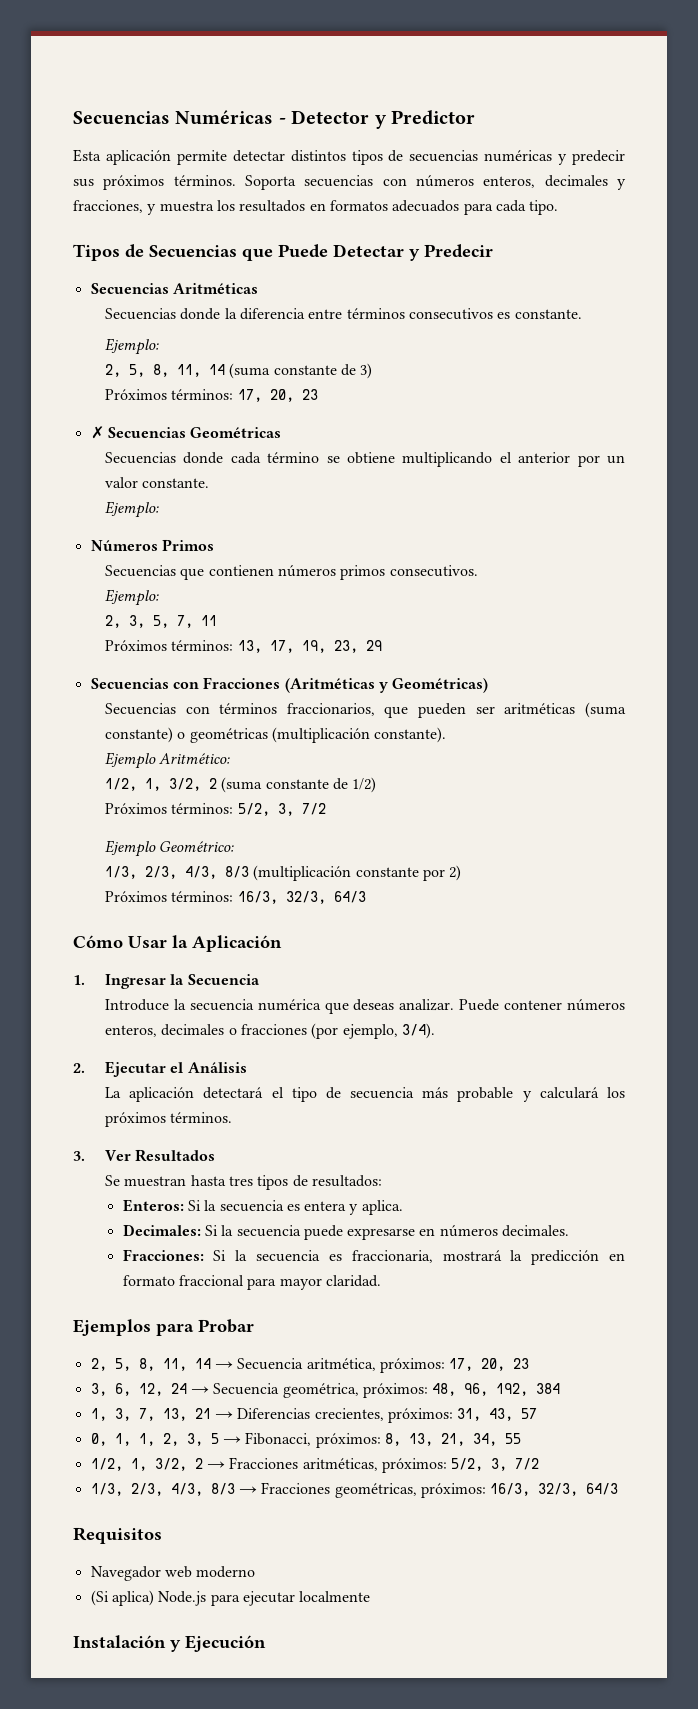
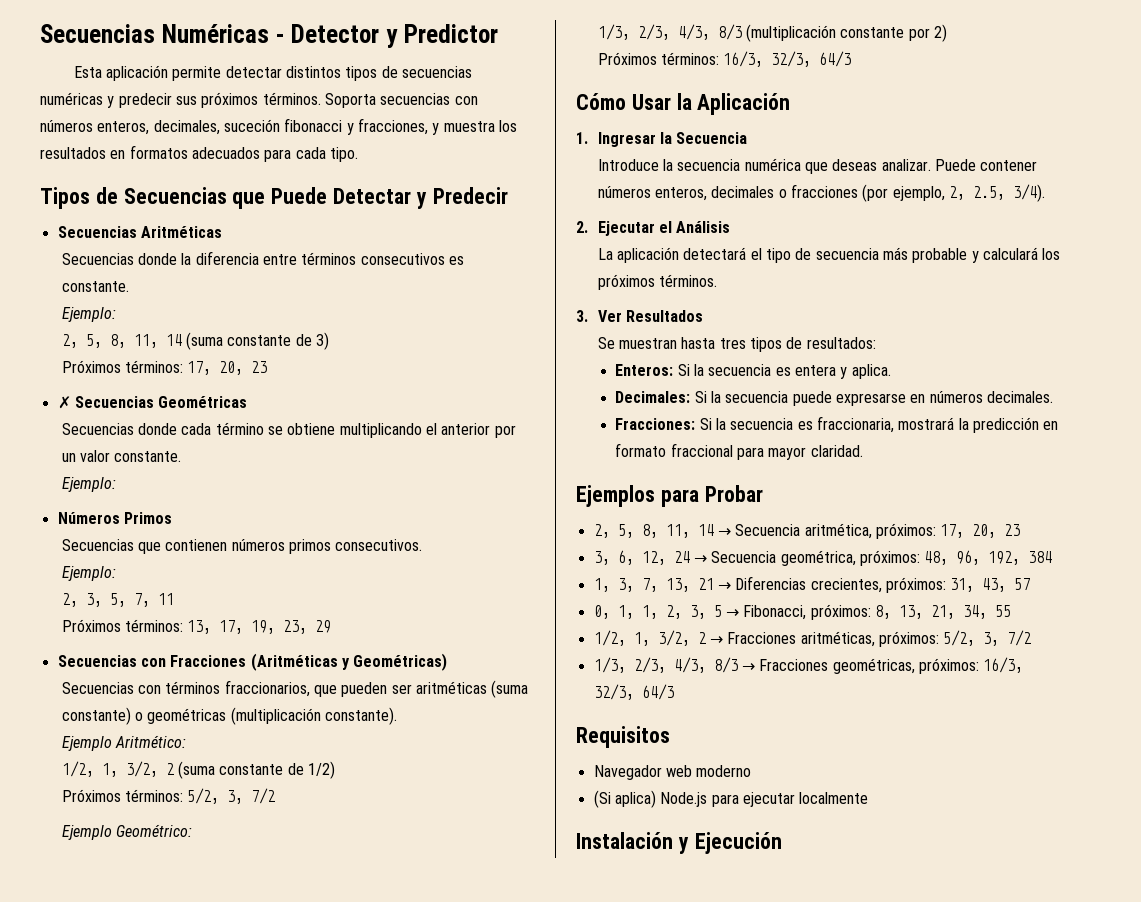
- Soporta secuencias con números enteros, decimales y fracciones, y muestra los resultados en formatos adecuados para cada tipo.
+ Soporta secuencias con números enteros, decimales, suceción fibonacci y fracciones, y muestra los resultados en formatos adecuados para cada tipo.
- Puede contener números enteros, decimales o fracciones (por ejemplo, 3/4).
+ Puede contener números enteros, decimales o fracciones (por ejemplo, 2, 2.5, 3/4).

